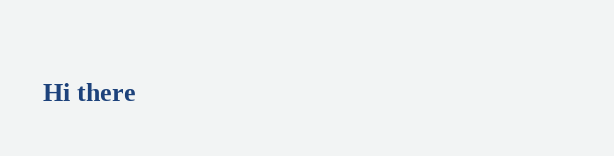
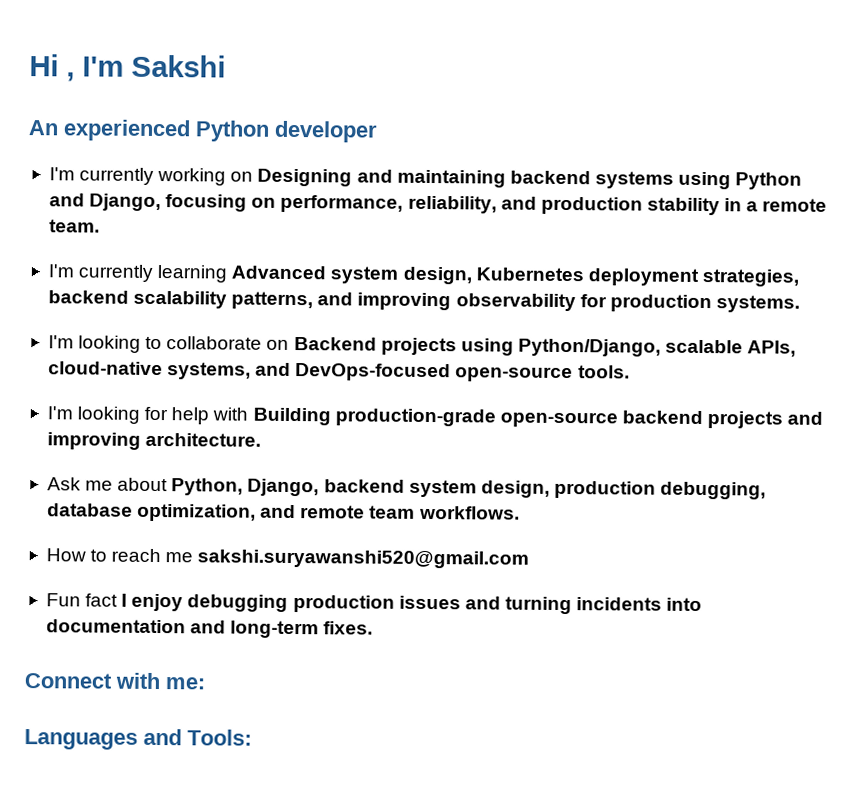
- Hi there
+ Hi , I'm Sakshi
+ An experienced Python developer
+ I'm currently working on Designing and maintaining backend systems using Python and Django, focusing on performance, reliability, and production stability in a remote team.
+ I'm currently learning Advanced system design, Kubernetes deployment strategies, backend scalability patterns, and improving observability for production systems.
+ I'm looking to collaborate on Backend projects using Python/Django, scalable APIs, cloud-native systems, and DevOps-focused open-source tools.
+ I'm looking for help with Building production-grade open-source backend projects and improving architecture.
+ Ask me about Python, Django, backend system design, production debugging, database optimization, and remote team workflows.
+ How to reach me sakshi.suryawanshi520@gmail.com
+ Fun fact I enjoy debugging production issues and turning incidents into documentation and long-term fixes.
+ Connect with me:
+ Languages and Tools:

